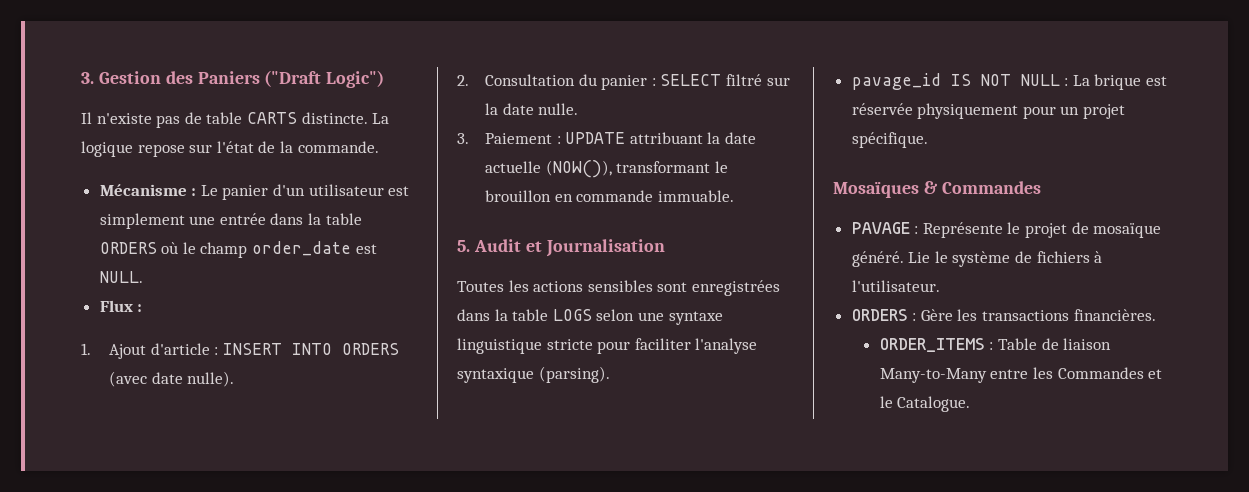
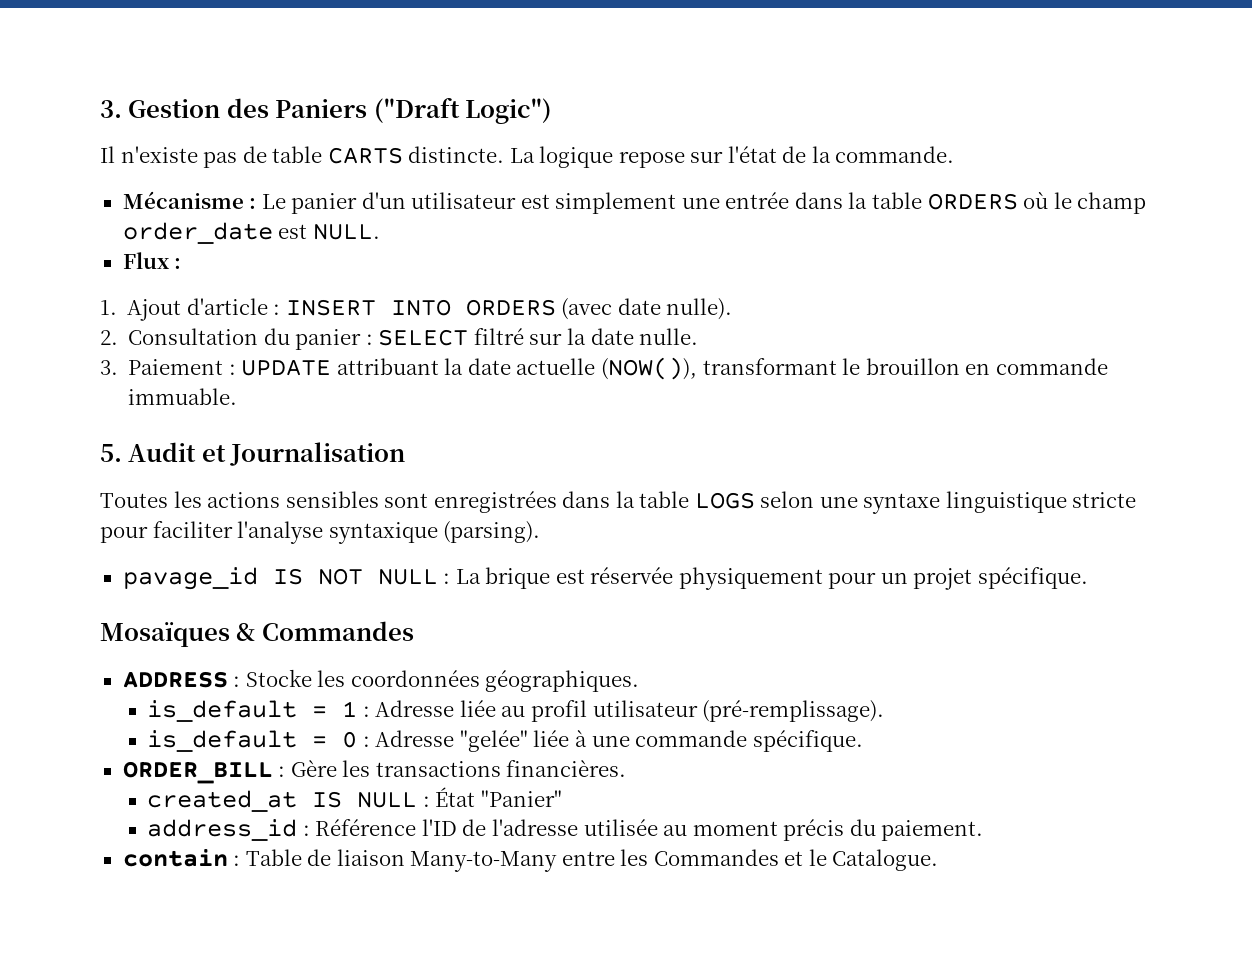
- PAVAGE : Représente le projet de mosaïque généré. Lie le système de fichiers à l'utilisateur.
- ORDERS : Gère les transactions financières.
+ ADDRESS : Stocke les coordonnées géographiques.
+ is_default = 1 : Adresse liée au profil utilisateur (pré-remplissage).
+ is_default = 0 : Adresse "gelée" liée à une commande spécifique.
+ ORDER_BILL : Gère les transactions financières.
- ORDER_ITEMS : Table de liaison Many-to-Many entre les Commandes et le Catalogue.
+ created_at IS NULL : État "Panier"
+ address_id : Référence l'ID de l'adresse utilisée au moment précis du paiement.
+ contain : Table de liaison Many-to-Many entre les Commandes et le Catalogue.

